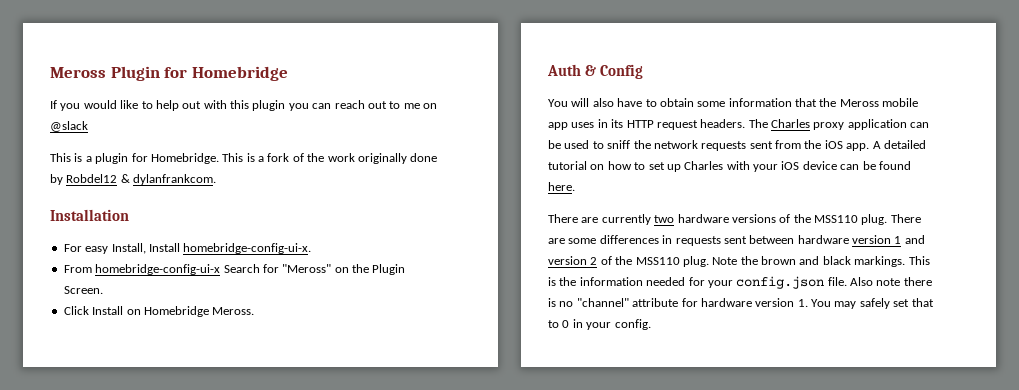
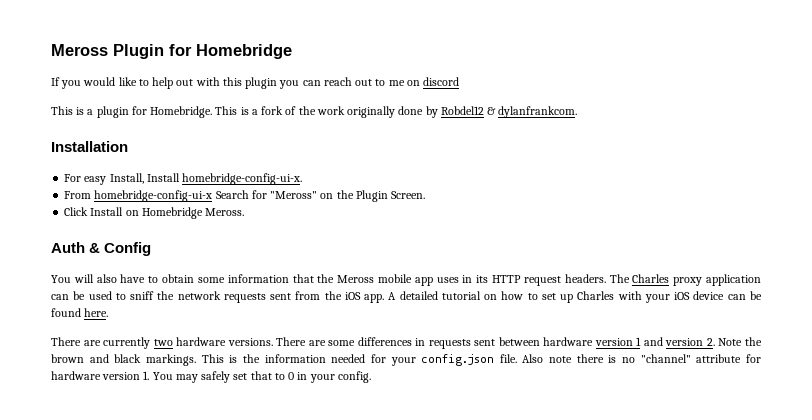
- If you would like to help out with this plugin you can reach out to me on @slack
+ If you would like to help out with this plugin you can reach out to me on discord
- There are currently two hardware versions of the MSS110 plug.
+ There are currently two hardware versions.
- There are some differences in requests sent between hardware version 1 and version 2 of the MSS110 plug. Note the brown and black markings.
+ There are some differences in requests sent between hardware version 1 and version 2. Note the brown and black markings.

